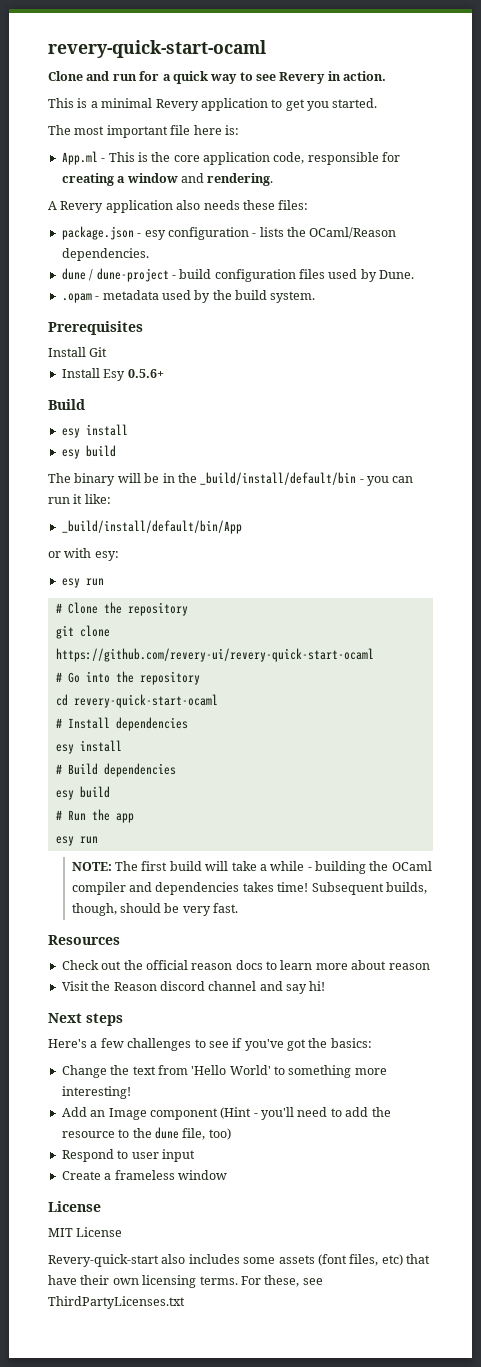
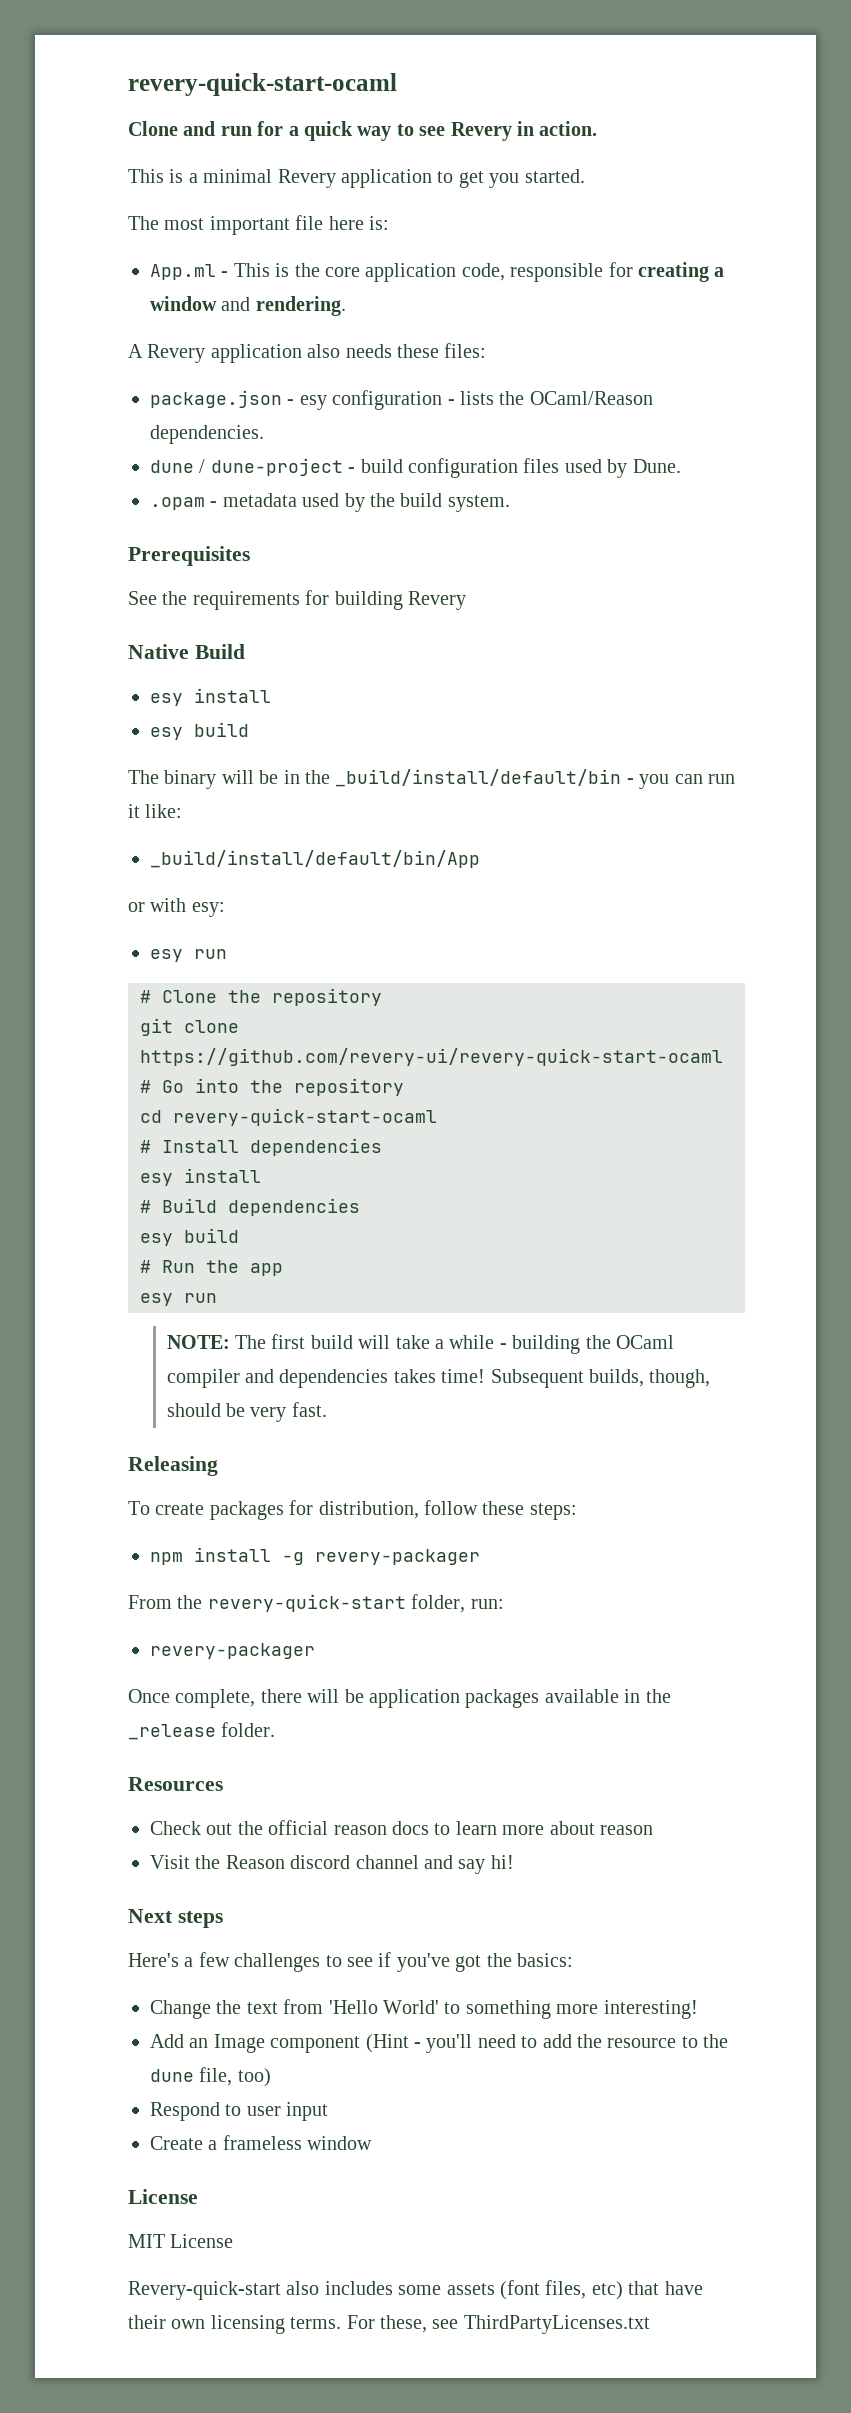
- Install Git
- Install Esy 0.5.6+
- Build
+ See the requirements for building Revery
+ Native Build
+ Releasing
+ To create packages for distribution, follow these steps:
+ npm install -g revery-packager
+ From the revery-quick-start folder, run:
+ revery-packager
+ Once complete, there will be application packages available in the _release folder.

